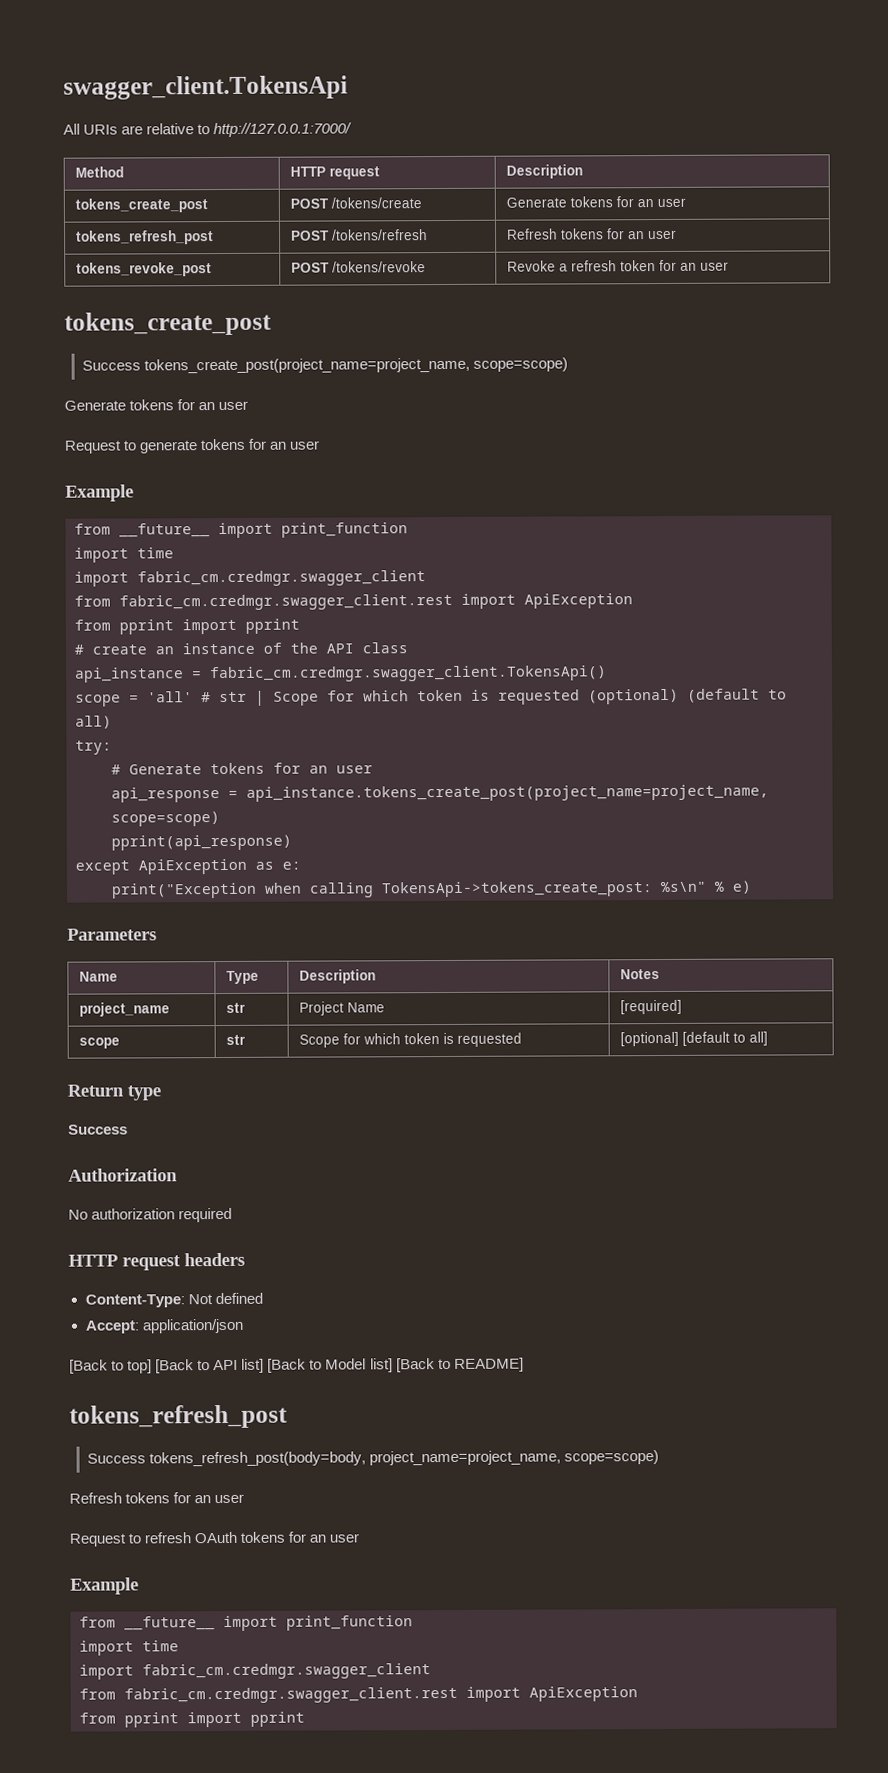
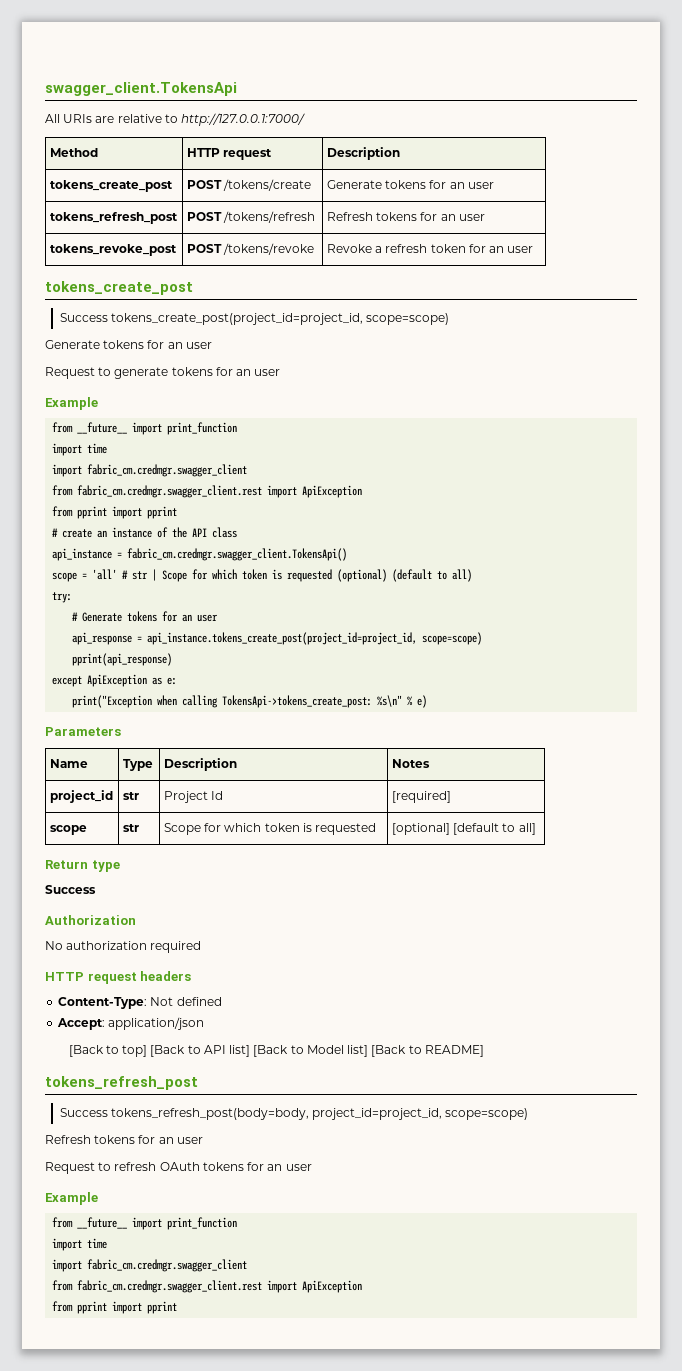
- Success tokens_create_post(project_name=project_name, scope=scope)
+ Success tokens_create_post(project_id=project_id, scope=scope)
- api_response = api_instance.tokens_create_post(project_name=project_name, scope=scope)
+ api_response = api_instance.tokens_create_post(project_id=project_id, scope=scope)
- project_name | str | Project Name | [required]
+ project_id | str | Project Id | [required]
- Success tokens_refresh_post(body=body, project_name=project_name, scope=scope)
+ Success tokens_refresh_post(body=body, project_id=project_id, scope=scope)

